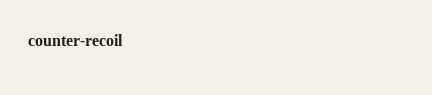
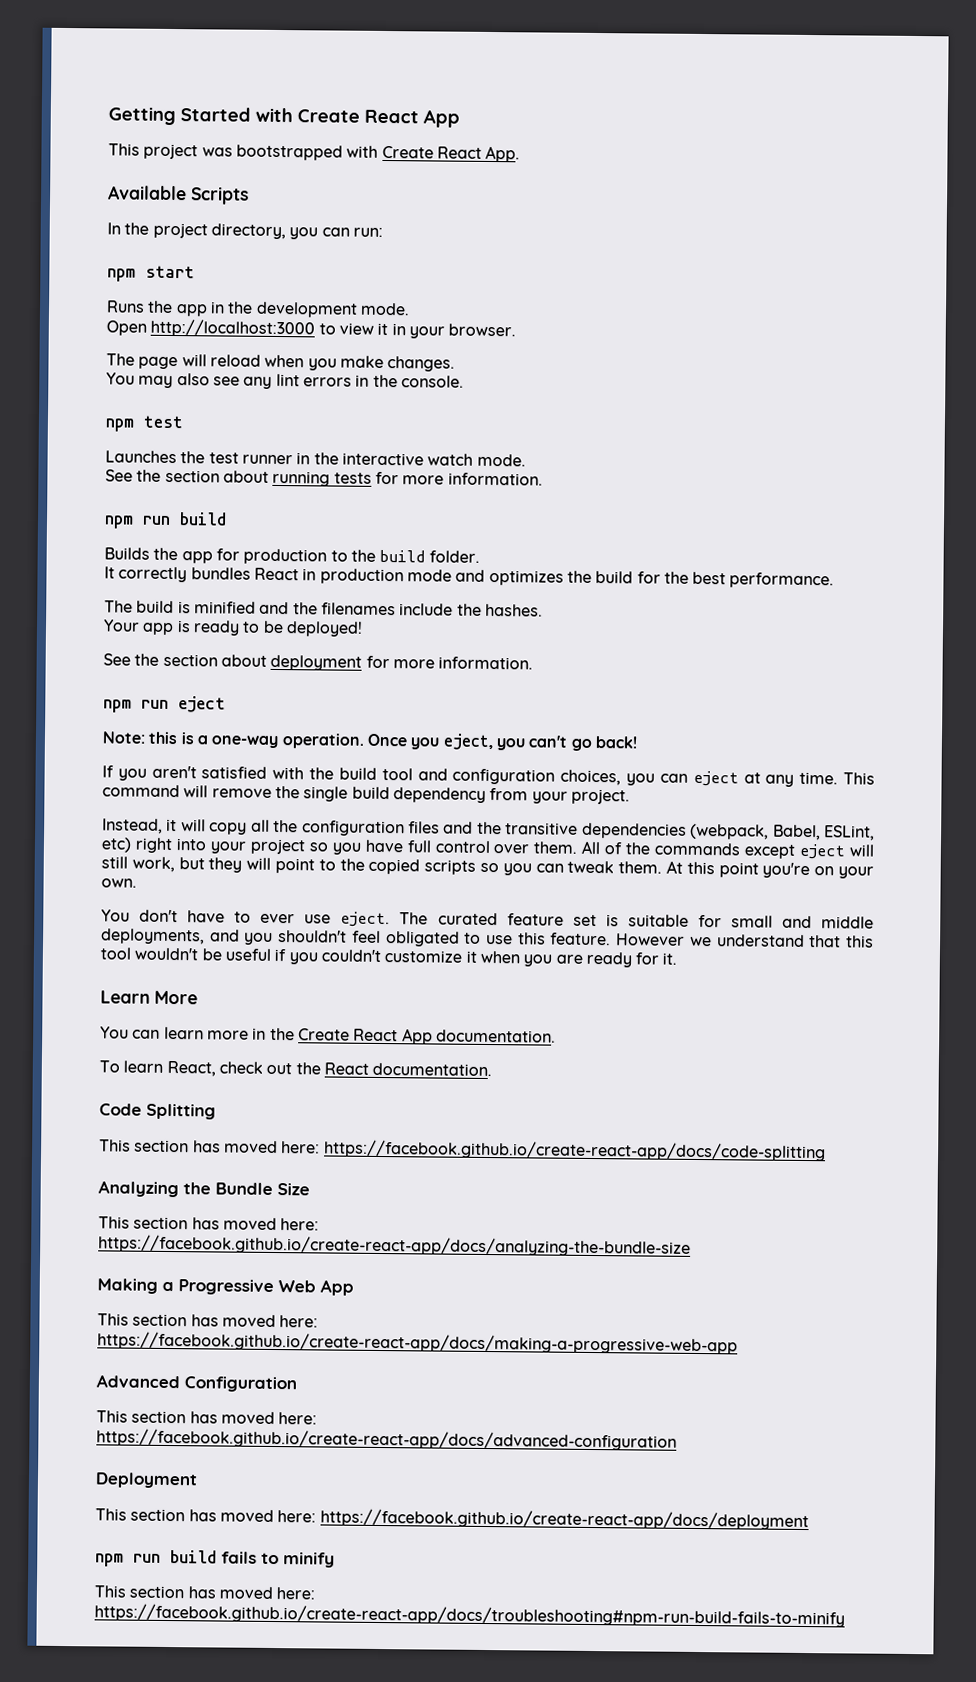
- counter-recoil
+ Getting Started with Create React App
+ This project was bootstrapped with Create React App.
+ Available Scripts
+ In the project directory, you can run:
+ npm start
+ Runs the app in the development mode.
+ Open http://localhost:3000 to view it in your browser.
+ The page will reload when you make changes.
+ You may also see any lint errors in the console.
+ npm test
+ Launches the test runner in the interactive watch mode.
+ See the section about running tests for more information.
+ npm run build
+ Builds the app for production to the build folder.
+ It correctly bundles React in production mode and optimizes the build for the best performance.
+ The build is minified and the filenames include the hashes.
+ Your app is ready to be deployed!
+ See the section about deployment for more information.
+ npm run eject
+ Note: this is a one-way operation. Once you eject, you can't go back!
+ If you aren't satisfied with the build tool and configuration choices, you can eject at any time. This command will remove the single build dependency from your project.
+ Instead, it will copy all the configuration files and the transitive dependencies (webpack, Babel, ESLint, etc) right into your project so you have full control over them. All of the commands except eject will still work, but they will point to the copied scripts so you can tweak them. At this point you're on your own.
+ You don't have to ever use eject. The curated feature set is suitable for small and middle deployments, and you shouldn't feel obligated to use this feature. However we understand that this tool wouldn't be useful if you couldn't customize it when you are ready for it.
+ Learn More
+ You can learn more in the Create React App documentation.
+ To learn React, check out the React documentation.
+ Code Splitting
+ This section has moved here: https://facebook.github.io/create-react-app/docs/code-splitting
+ Analyzing the Bundle Size
+ This section has moved here: https://facebook.github.io/create-react-app/docs/analyzing-the-bundle-size
+ Making a Progressive Web App
+ This section has moved here: https://facebook.github.io/create-react-app/docs/making-a-progressive-web-app
+ Advanced Configuration
+ This section has moved here: https://facebook.github.io/create-react-app/docs/advanced-configuration
+ Deployment
+ This section has moved here: https://facebook.github.io/create-react-app/docs/deployment
+ npm run build fails to minify
+ This section has moved here: https://facebook.github.io/create-react-app/docs/troubleshooting#npm-run-build-fails-to-minify

